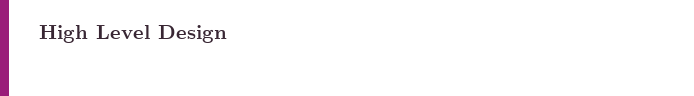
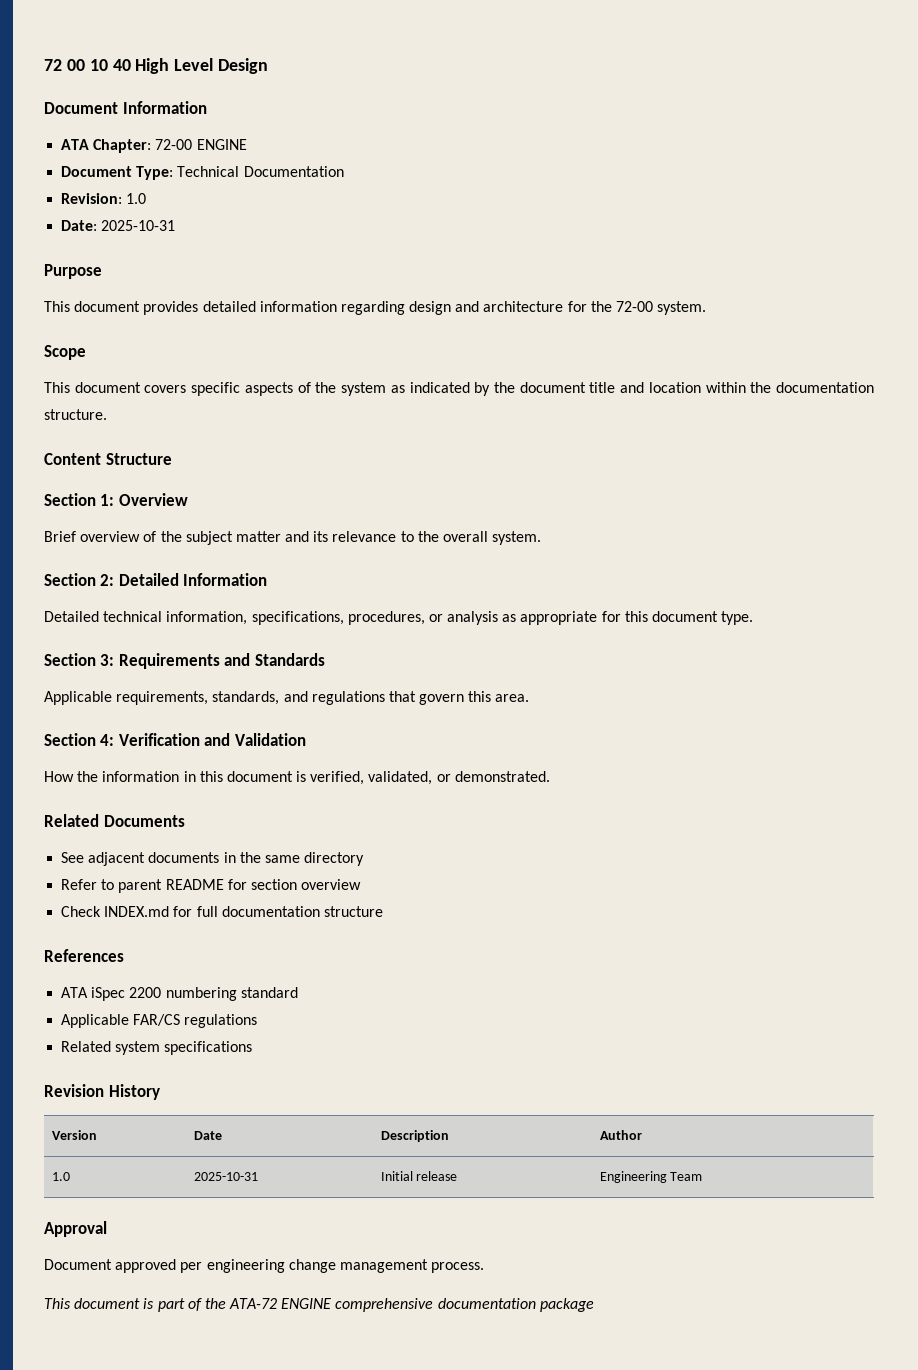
- High Level Design
+ 72 00 10 40 High Level Design
+ Document Information
+ ATA Chapter: 72-00 ENGINE
+ Document Type: Technical Documentation
+ Revision: 1.0
+ Date: 2025-10-31
+ Purpose
+ This document provides detailed information regarding design and architecture for the 72-00 system.
+ Scope
+ This document covers specific aspects of the system as indicated by the document title and location within the documentation structure.
+ Content Structure
+ Section 1: Overview
+ Brief overview of the subject matter and its relevance to the overall system.
+ Section 2: Detailed Information
+ Detailed technical information, specifications, procedures, or analysis as appropriate for this document type.
+ Section 3: Requirements and Standards
+ Applicable requirements, standards, and regulations that govern this area.
+ Section 4: Verification and Validation
+ How the information in this document is verified, validated, or demonstrated.
+ Related Documents
+ See adjacent documents in the same directory
+ Refer to parent README for section overview
+ Check INDEX.md for full documentation structure
+ References
+ ATA iSpec 2200 numbering standard
+ Applicable FAR/CS regulations
+ Related system specifications
+ Revision History
+ Version | Date | Description | Author
+ 1.0 | 2025-10-31 | Initial release | Engineering Team
+ Approval
+ Document approved per engineering change management process.
+ This document is part of the ATA-72 ENGINE comprehensive documentation package

